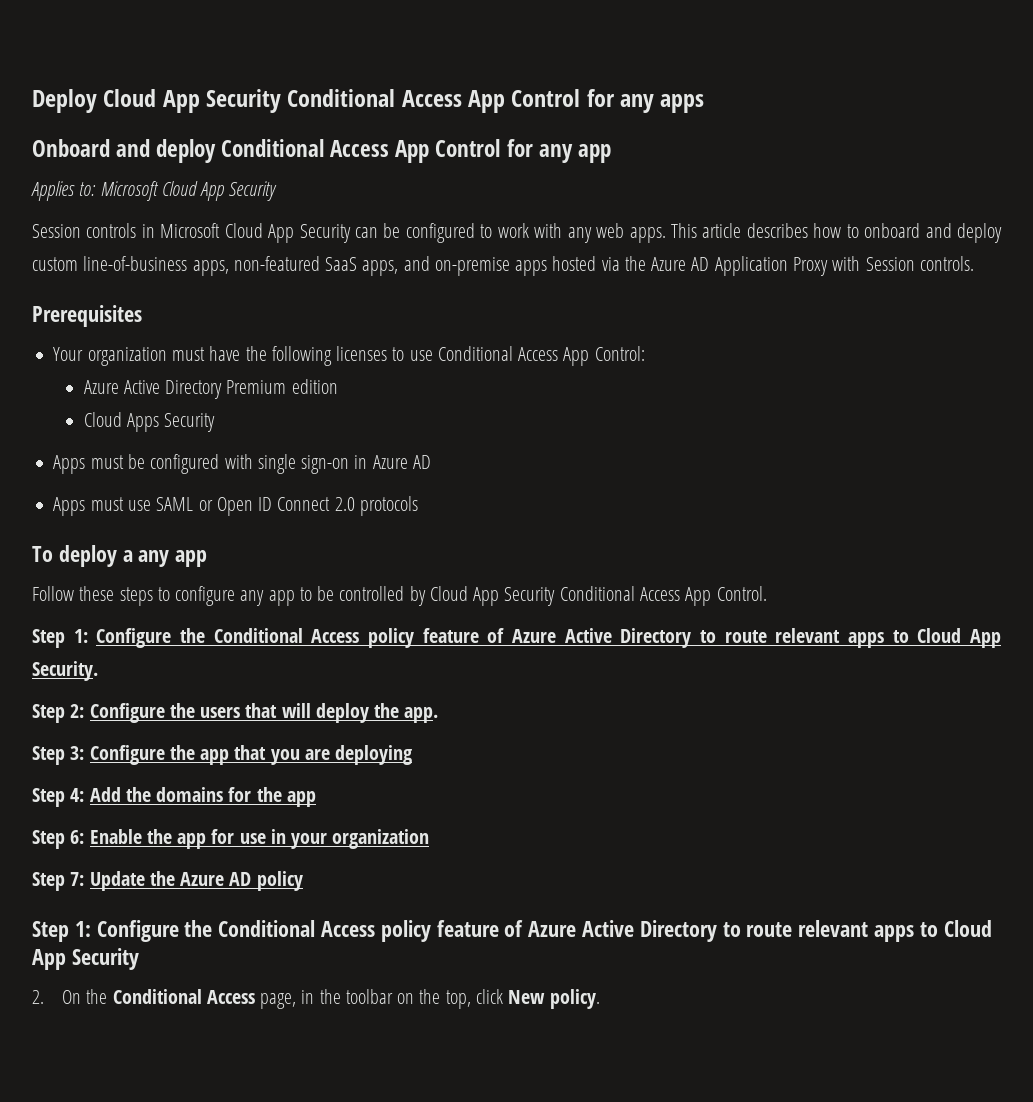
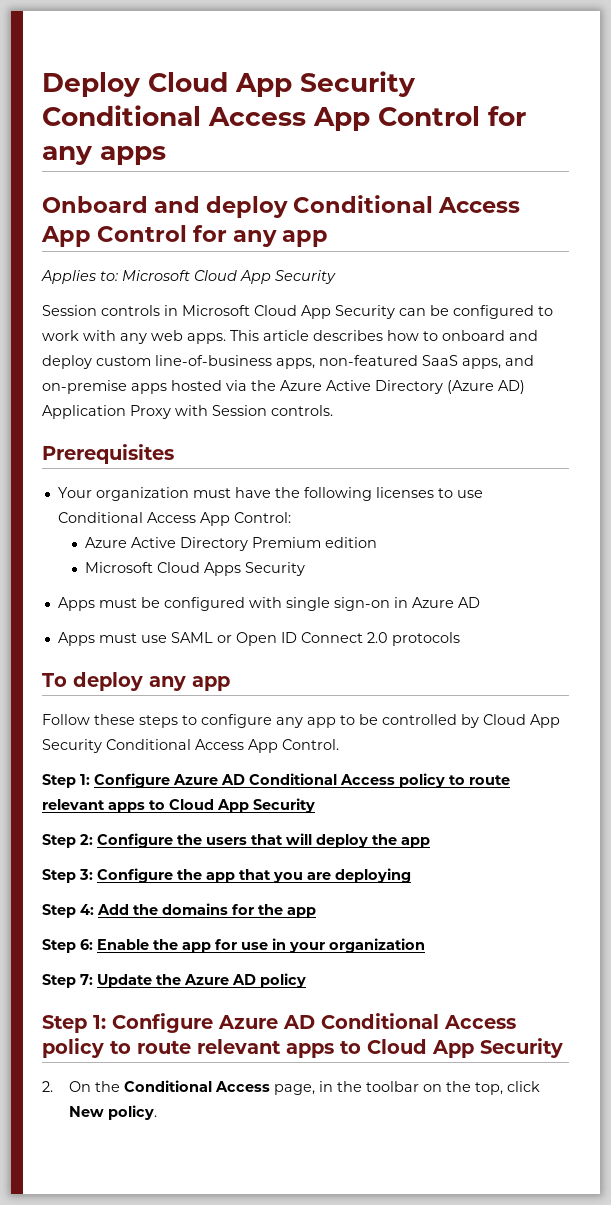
- This article describes how to onboard and deploy custom line-of-business apps, non-featured SaaS apps, and on-premise apps hosted via the Azure AD Application Proxy with Session controls.
+ This article describes how to onboard and deploy custom line-of-business apps, non-featured SaaS apps, and on-premise apps hosted via the Azure Active Directory (Azure AD) Application Proxy with Session controls.
- Cloud Apps Security
+ Microsoft Cloud Apps Security
- To deploy a any app
+ To deploy any app
  Follow these steps to configure any app to be controlled by Cloud App Security Conditional Access App Control.
- Step 1: Configure the Conditional Access policy feature of Azure Active Directory to route relevant apps to Cloud App Security.
+ Step 1: Configure Azure AD Conditional Access policy to route relevant apps to Cloud App Security
- Step 2: Configure the users that will deploy the app.
+ Step 2: Configure the users that will deploy the app
  Step 7: Update the Azure AD policy
- Step 1: Configure the Conditional Access policy feature of Azure Active Directory to route relevant apps to Cloud App Security
+ Step 1: Configure Azure AD Conditional Access policy to route relevant apps to Cloud App Security

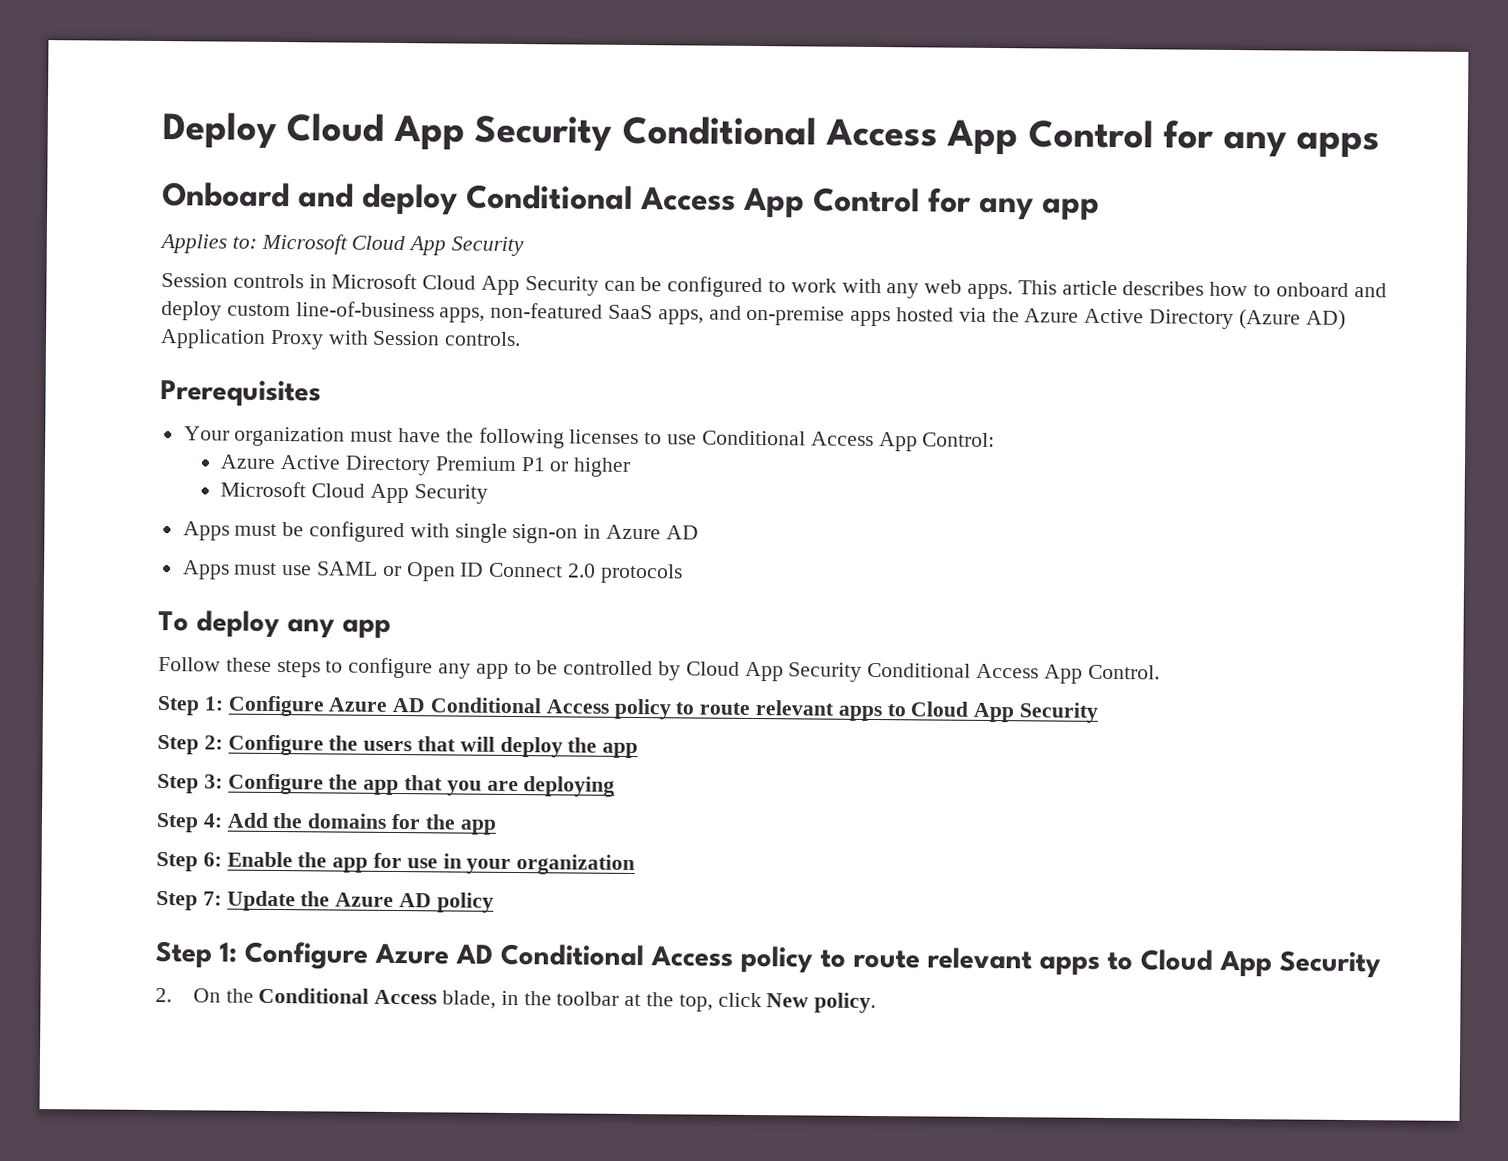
- Azure Active Directory Premium edition
- Microsoft Cloud Apps Security
+ Azure Active Directory Premium P1 or higher
+ Microsoft Cloud App Security
- 2. On the Conditional Access page, in the toolbar on the top, click New policy.
+ 2. On the Conditional Access blade, in the toolbar at the top, click New policy.

